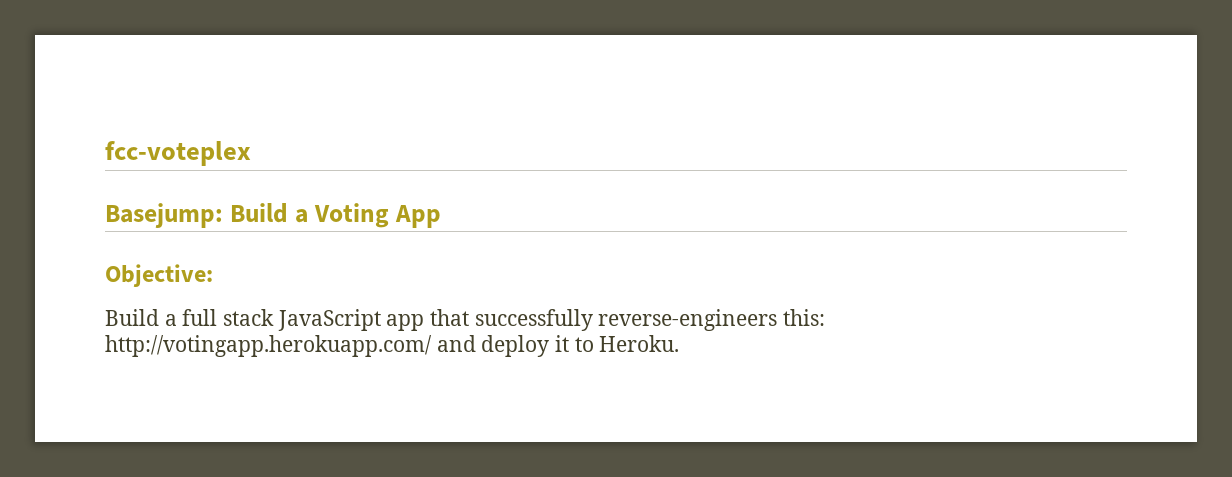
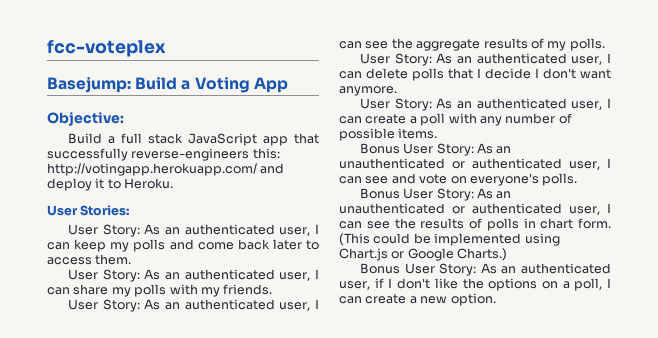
+ User Stories:
+ User Story: As an authenticated user, I can keep my polls and come back later to access them.
+ User Story: As an authenticated user, I can share my polls with my friends.
+ User Story: As an authenticated user, I can see the aggregate results of my polls.
+ User Story: As an authenticated user, I can delete polls that I decide I don't want anymore.
+ User Story: As an authenticated user, I can create a poll with any number of possible items.
+ Bonus User Story: As an unauthenticated or authenticated user, I can see and vote on everyone's polls.
+ Bonus User Story: As an unauthenticated or authenticated user, I can see the results of polls in chart form. (This could be implemented using Chart.js or Google Charts.)
+ Bonus User Story: As an authenticated user, if I don't like the options on a poll, I can create a new option.

